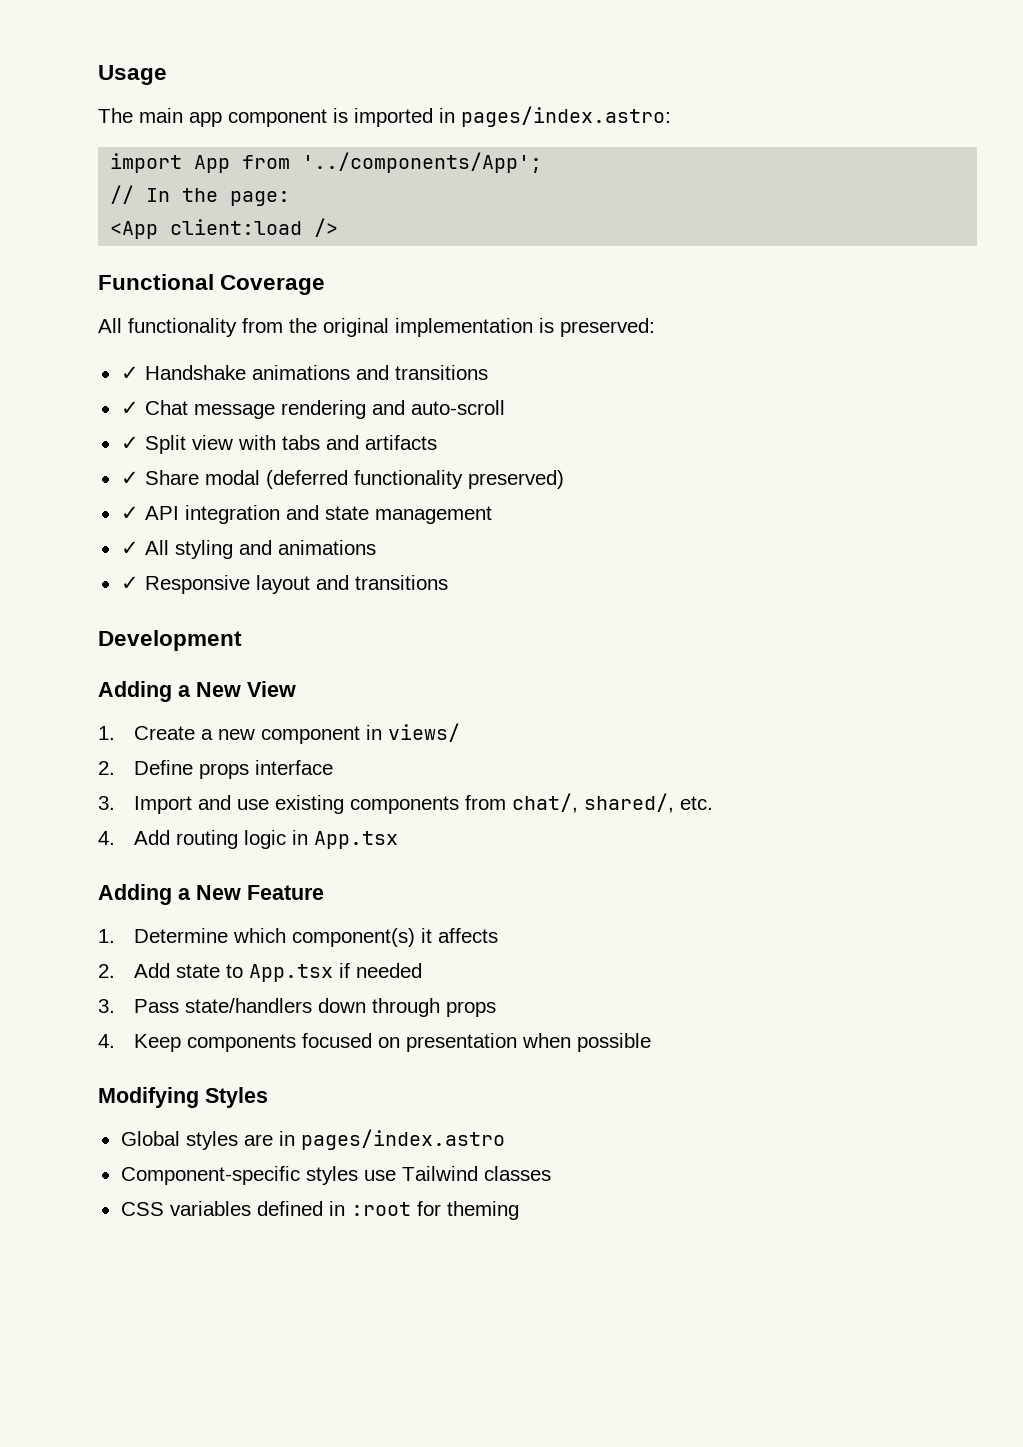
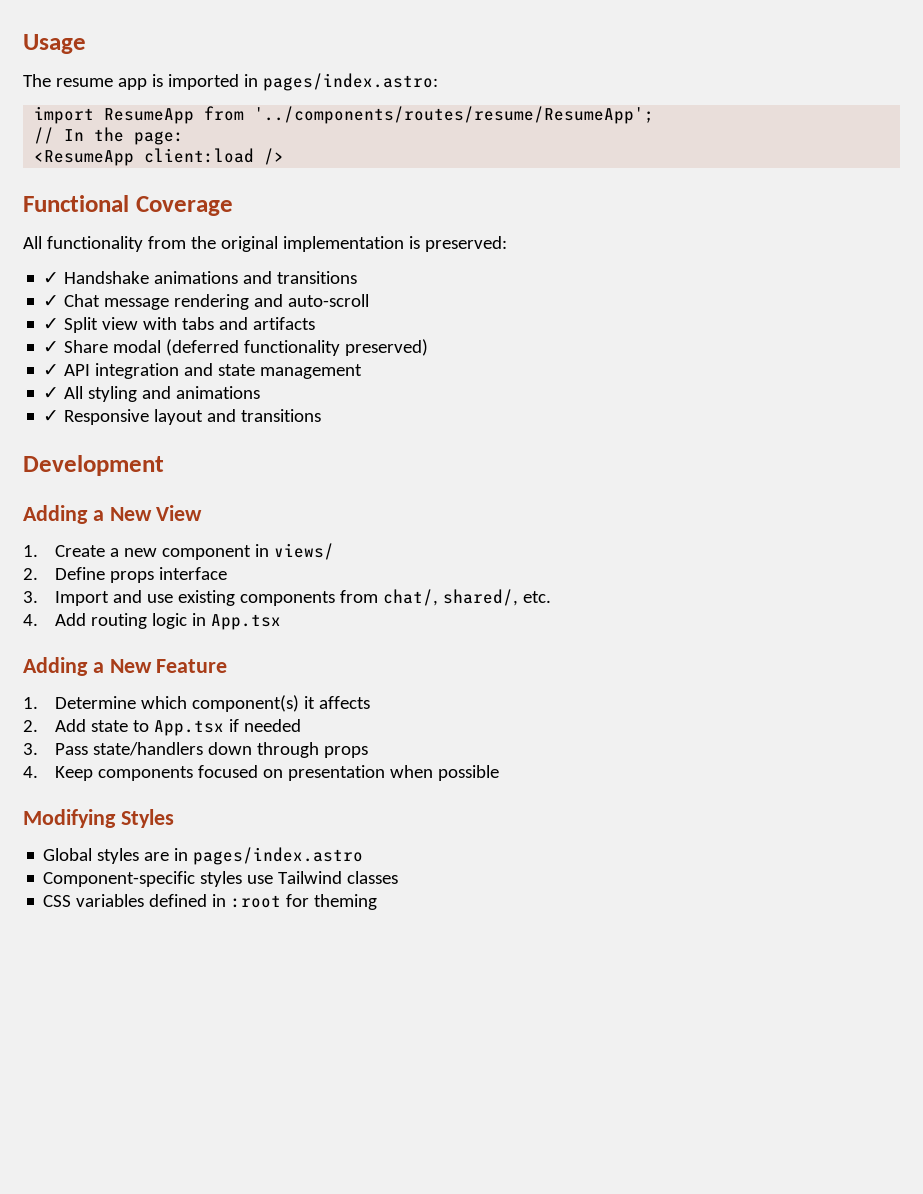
- The main app component is imported in pages/index.astro:
+ The resume app is imported in pages/index.astro:
- import App from '../components/App';
+ import ResumeApp from '../components/routes/resume/ResumeApp';
- <App client:load />
+ <ResumeApp client:load />

